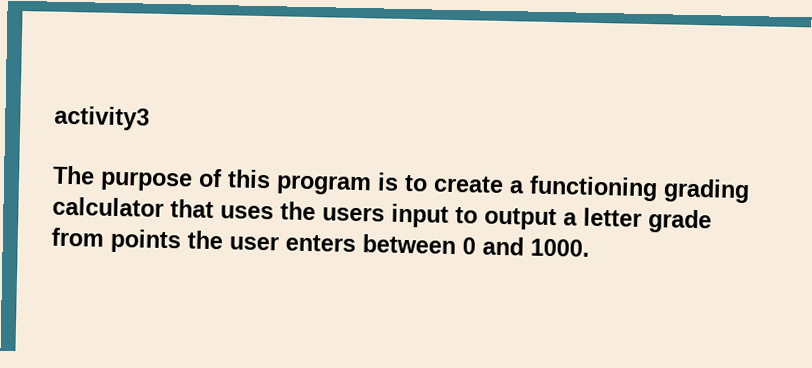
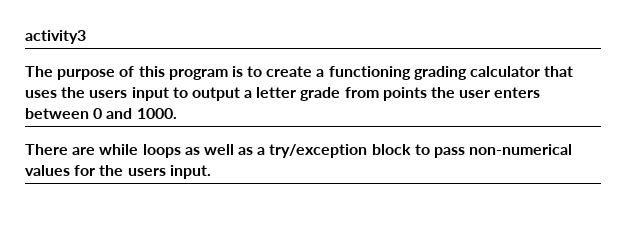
+ There are while loops as well as a try/exception block to pass non-numerical values for the users input.

